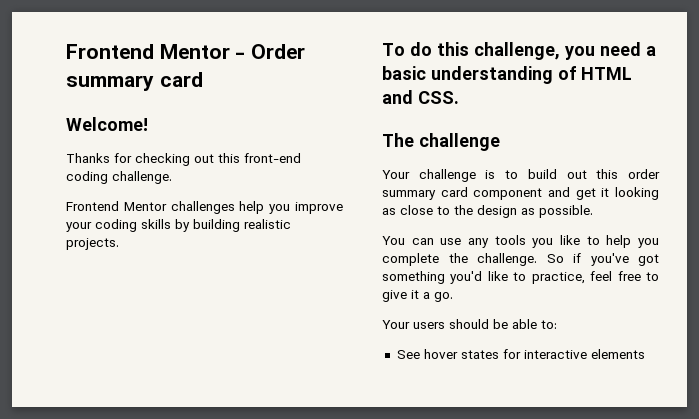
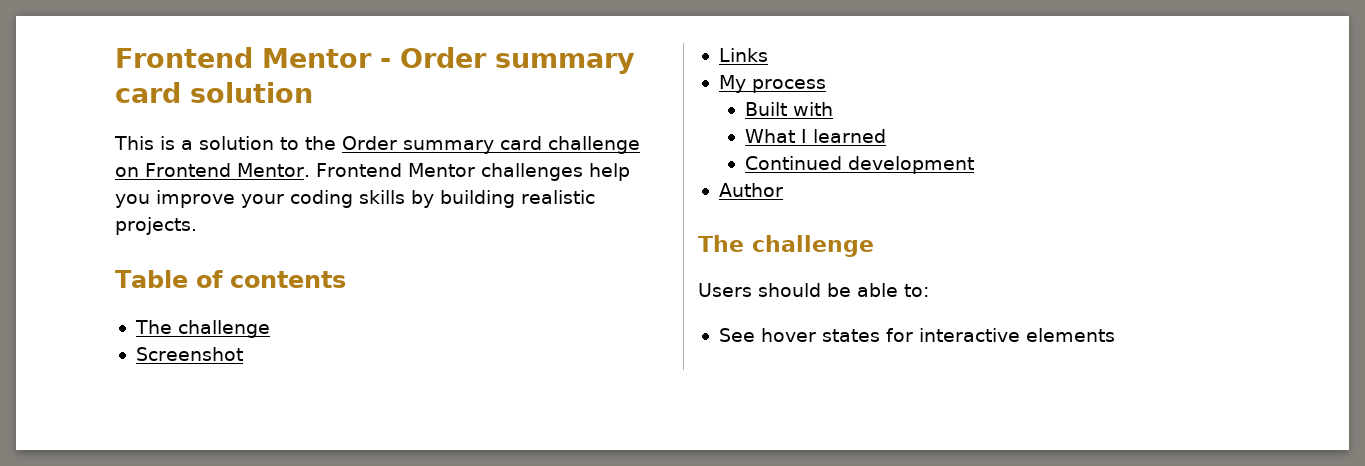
- Frontend Mentor - Order summary card
- Welcome!
- Thanks for checking out this front-end coding challenge.
- Frontend Mentor challenges help you improve your coding skills by building realistic projects.
+ Frontend Mentor - Order summary card solution
+ This is a solution to the Order summary card challenge on Frontend Mentor. Frontend Mentor challenges help you improve your coding skills by building realistic projects.
- To do this challenge, you need a basic understanding of HTML and CSS.
+ Table of contents
  The challenge
- Your challenge is to build out this order summary card component and get it looking as close to the design as possible.
- You can use any tools you like to help you complete the challenge. So if you've got something you'd like to practice, feel free to give it a go.
- Your users should be able to:
+ Screenshot
+ Links
+ My process
+ Built with
+ What I learned
+ Continued development
+ Author
+ The challenge
+ Users should be able to:

